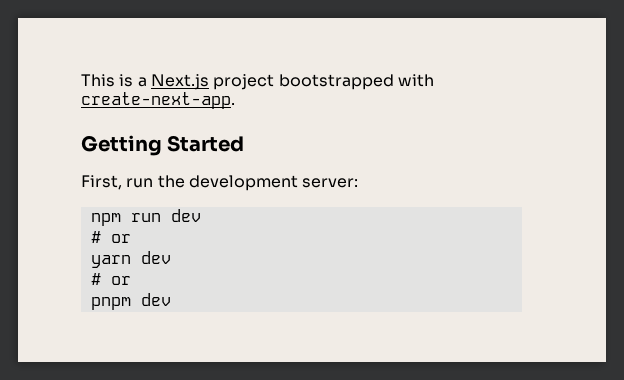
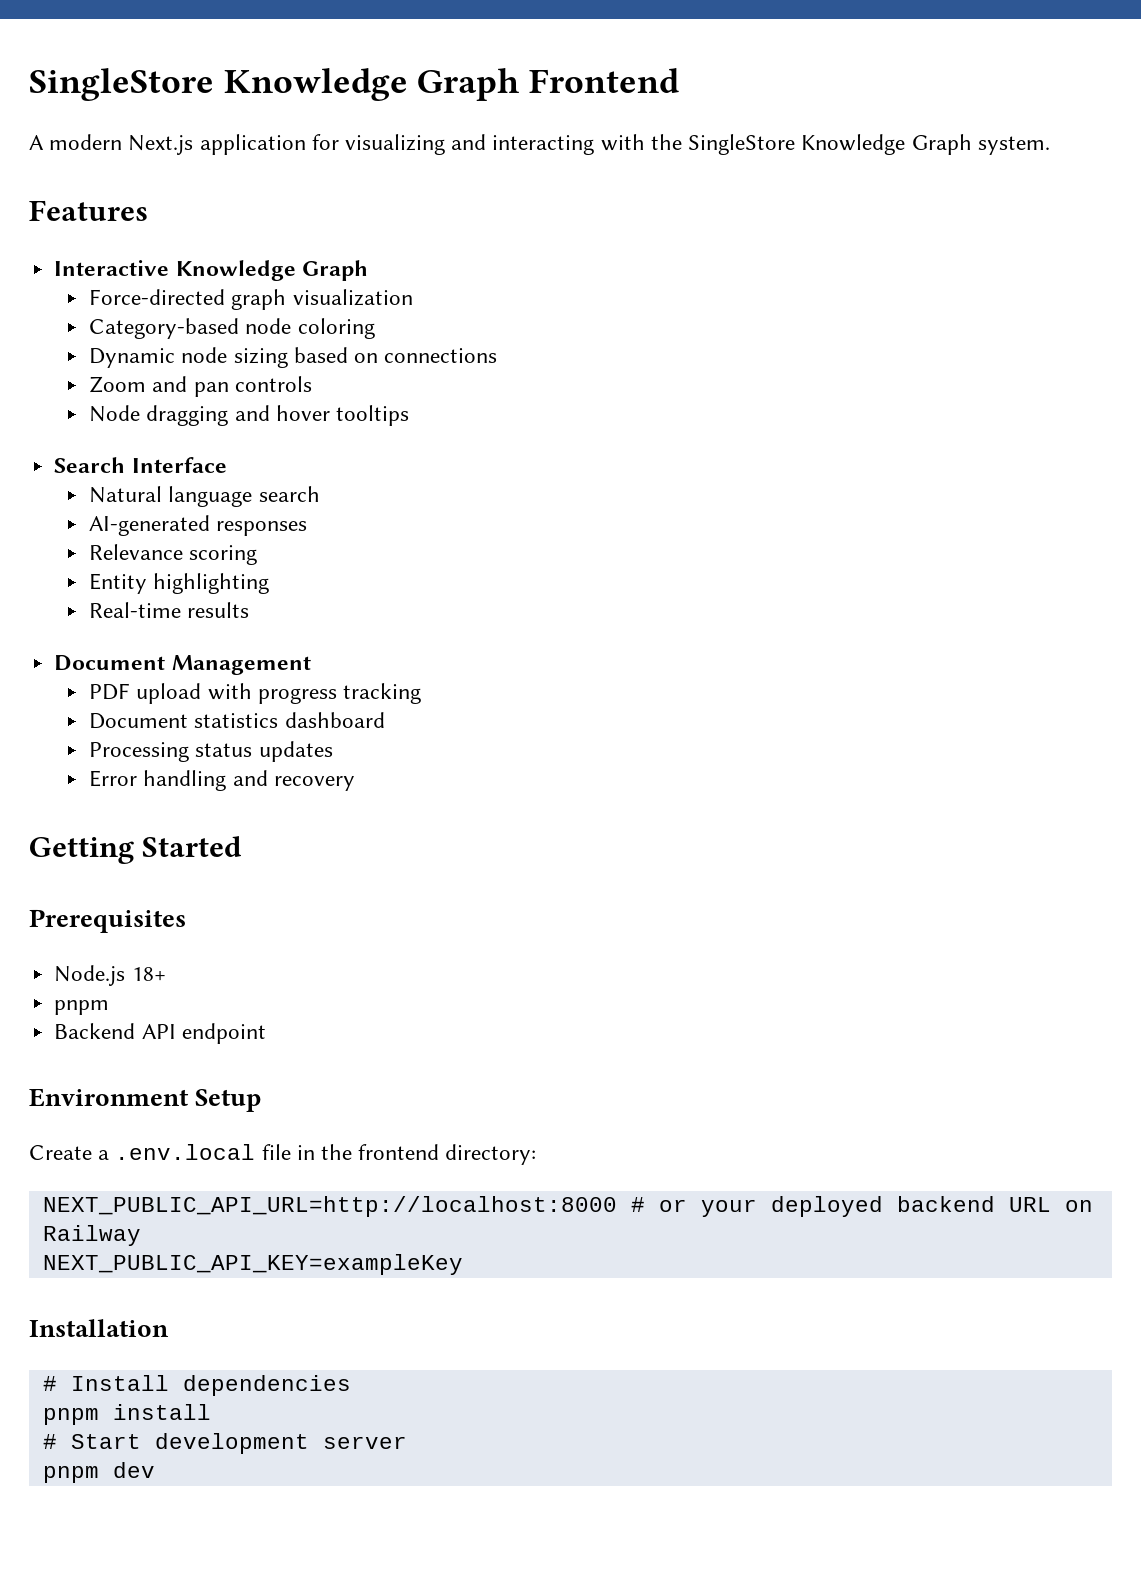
- This is a Next.js project bootstrapped with create-next-app.
+ SingleStore Knowledge Graph Frontend
+ A modern Next.js application for visualizing and interacting with the SingleStore Knowledge Graph system.
+ Features
+ Interactive Knowledge Graph
+ Force-directed graph visualization
+ Category-based node coloring
+ Dynamic node sizing based on connections
+ Zoom and pan controls
+ Node dragging and hover tooltips
+ Search Interface
+ Natural language search
+ AI-generated responses
+ Relevance scoring
+ Entity highlighting
+ Real-time results
+ Document Management
+ PDF upload with progress tracking
+ Document statistics dashboard
+ Processing status updates
+ Error handling and recovery
  Getting Started
- First, run the development server:
- npm run dev
- # or
- yarn dev
- # or
+ Prerequisites
+ Node.js 18+
+ pnpm
+ Backend API endpoint
+ Environment Setup
+ Create a .env.local file in the frontend directory:
+ NEXT_PUBLIC_API_URL=http://localhost:8000 # or your deployed backend URL on Railway
+ NEXT_PUBLIC_API_KEY=exampleKey
+ Installation
+ # Install dependencies
+ pnpm install
+ # Start development server

